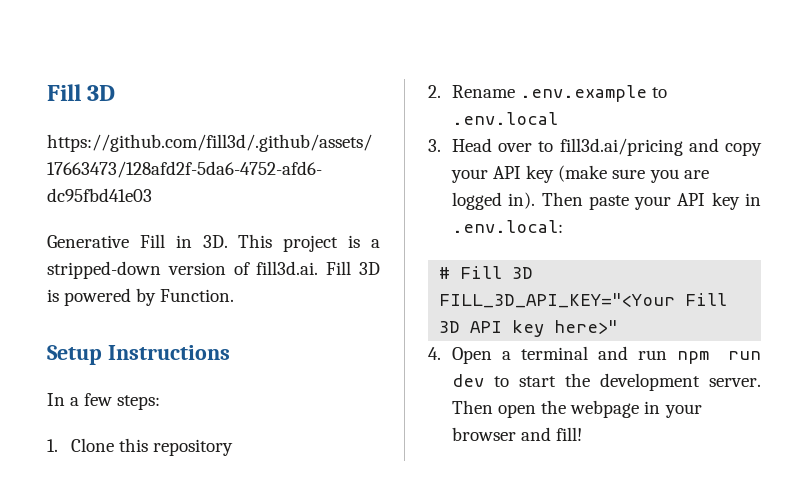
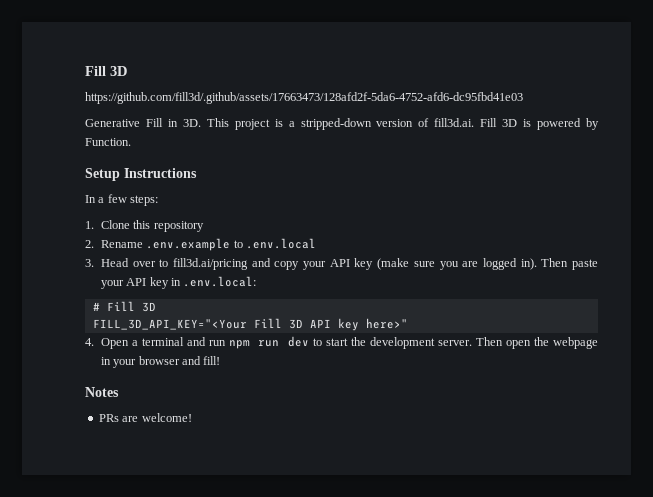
+ Notes
+ PRs are welcome!

